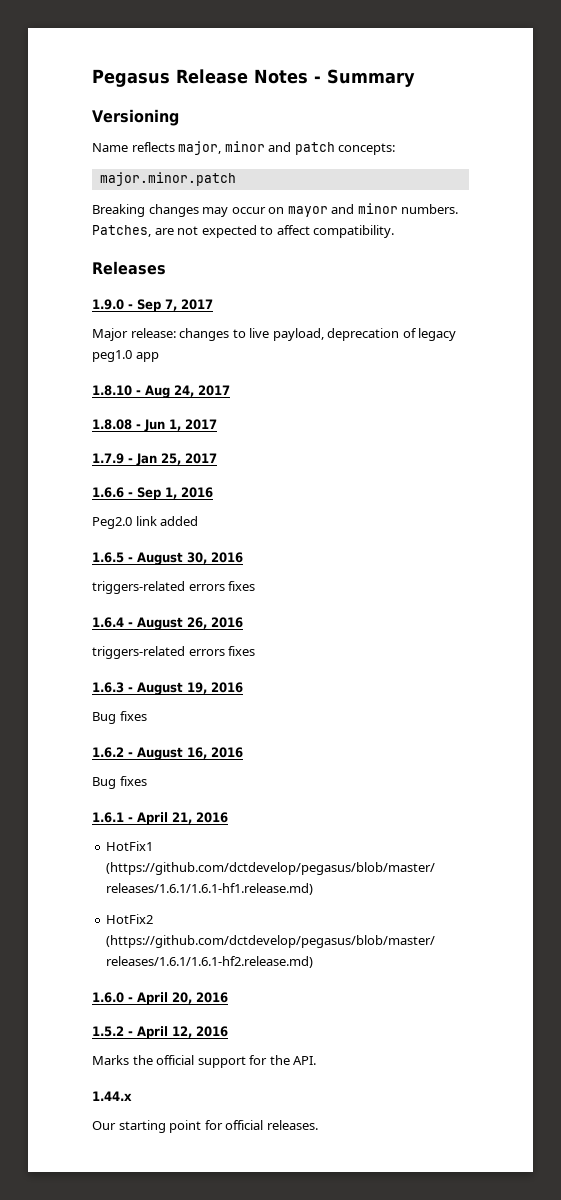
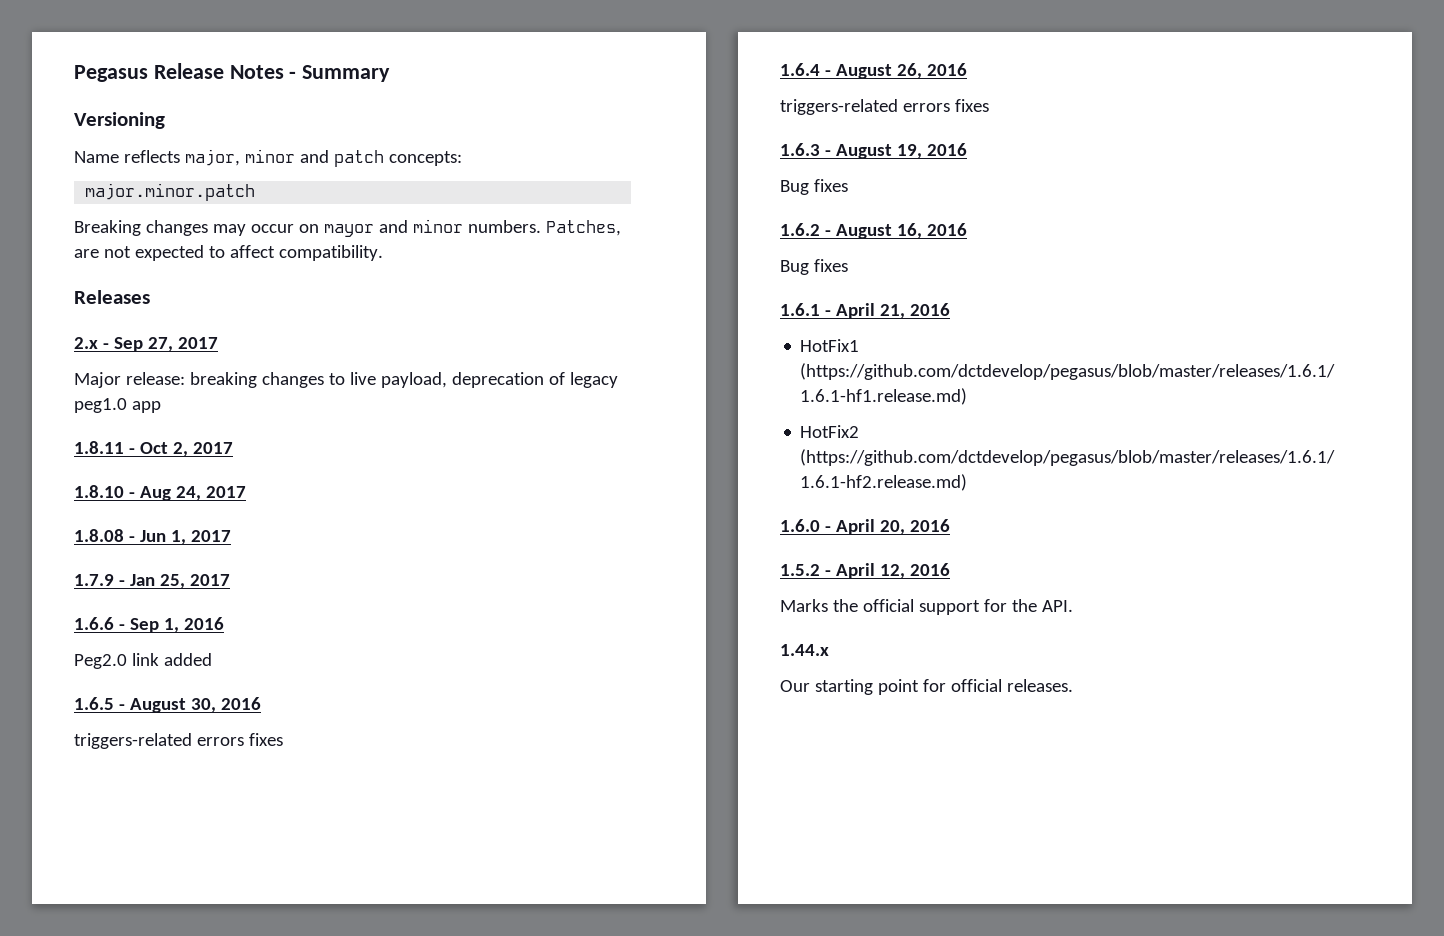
- 1.9.0 - Sep 7, 2017
+ 2.x - Sep 27, 2017
- Major release: changes to live payload, deprecation of legacy peg1.0 app
+ Major release: breaking changes to live payload, deprecation of legacy peg1.0 app
+ 1.8.11 - Oct 2, 2017

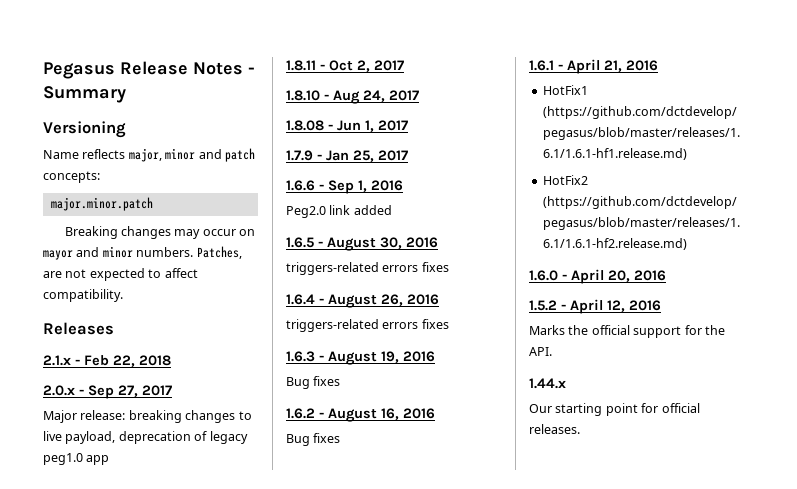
- 2.x - Sep 27, 2017
+ 2.1.x - Feb 22, 2018
+ 2.0.x - Sep 27, 2017

